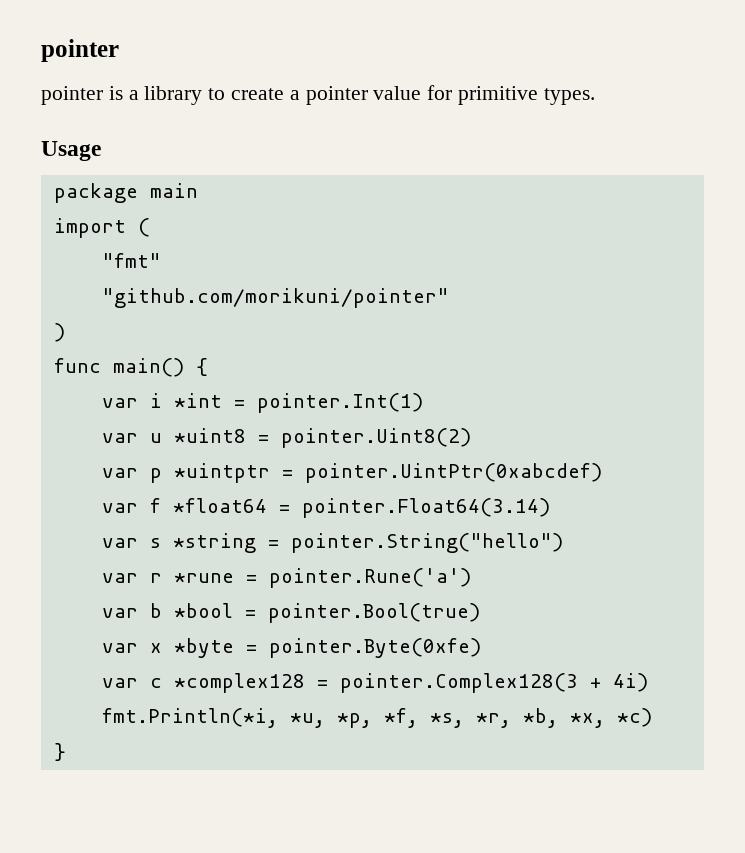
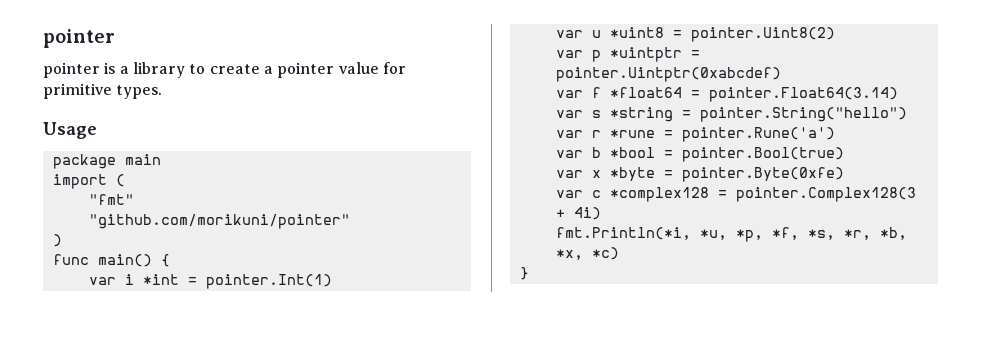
- var p *uintptr = pointer.UintPtr(0xabcdef)
+ var p *uintptr = pointer.Uintptr(0xabcdef)

